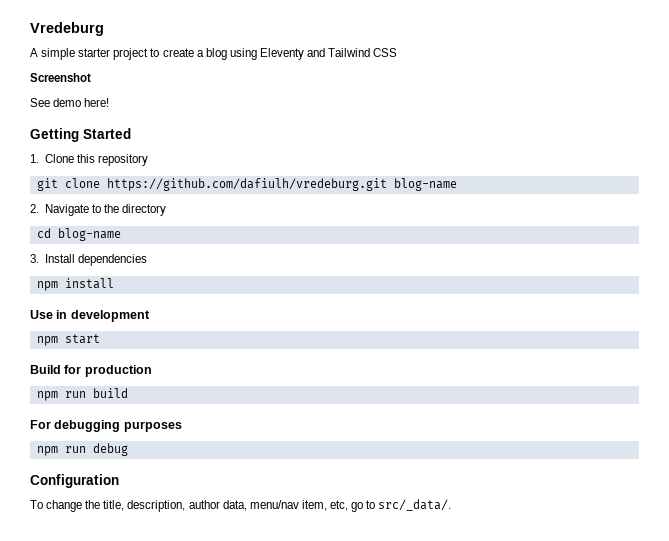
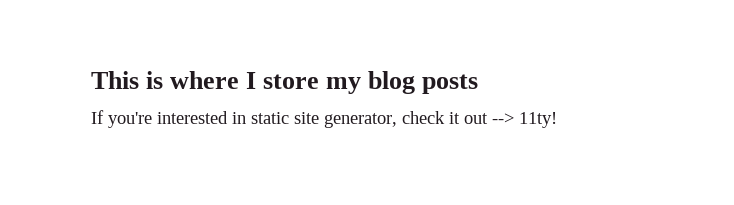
- Vredeburg
- A simple starter project to create a blog using Eleventy and Tailwind CSS
- Screenshot
- See demo here!
- Getting Started
- 1. Clone this repository
- git clone https://github.com/dafiulh/vredeburg.git blog-name
- 2. Navigate to the directory
- cd blog-name
- 3. Install dependencies
- npm install
- Use in development
- npm start
- Build for production
- npm run build
- For debugging purposes
- npm run debug
- Configuration
- To change the title, description, author data, menu/nav item, etc, go to src/_data/.
+ This is where I store my blog posts
+ If you're interested in static site generator, check it out --> 11ty!

